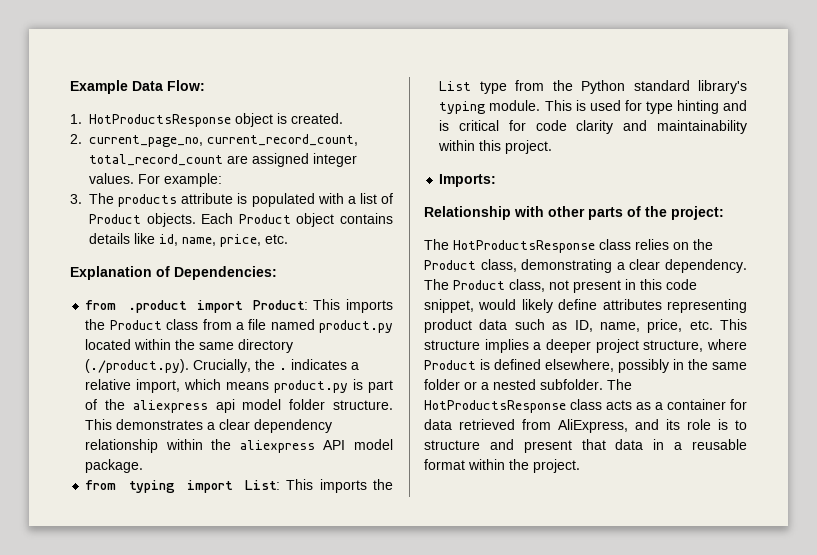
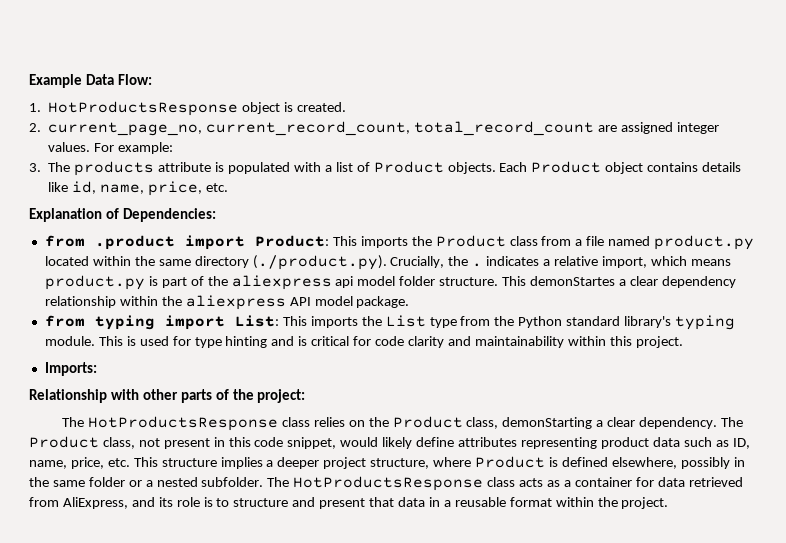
- This demonstrates a clear dependency relationship within the aliexpress API model package.
+ This demonStartes a clear dependency relationship within the aliexpress API model package.
- The HotProductsResponse class relies on the Product class, demonstrating a clear dependency.
+ The HotProductsResponse class relies on the Product class, demonStarting a clear dependency.

